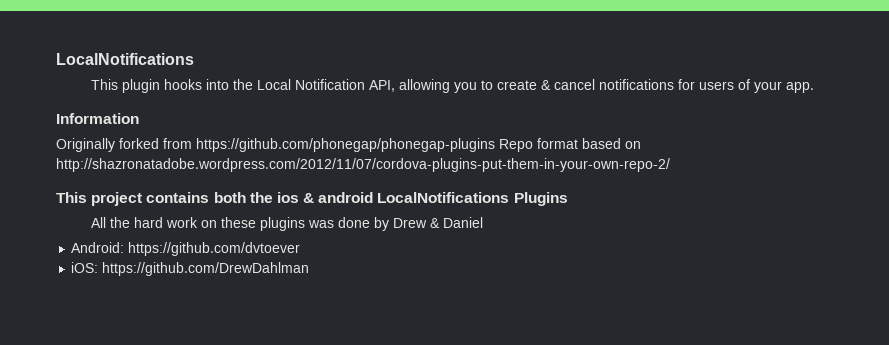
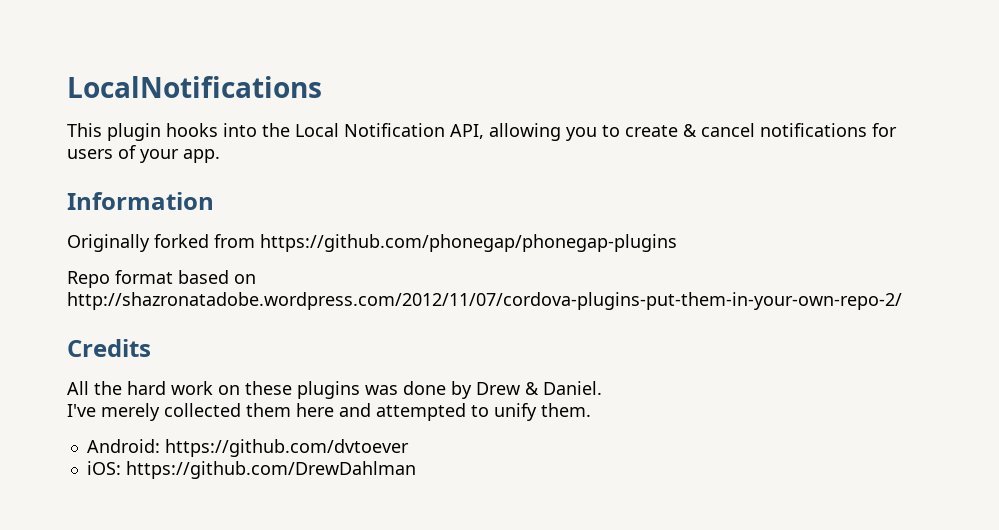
- Originally forked from https://github.com/phonegap/phonegap-plugins Repo format based on http://shazronatadobe.wordpress.com/2012/11/07/cordova-plugins-put-them-in-your-own-repo-2/
+ Originally forked from https://github.com/phonegap/phonegap-plugins
+ Repo format based on http://shazronatadobe.wordpress.com/2012/11/07/cordova-plugins-put-them-in-your-own-repo-2/
- This project contains both the ios & android LocalNotifications Plugins
+ Credits
- All the hard work on these plugins was done by Drew & Daniel
+ All the hard work on these plugins was done by Drew & Daniel.
+ I've merely collected them here and attempted to unify them.

